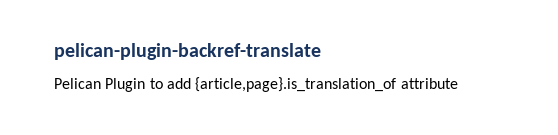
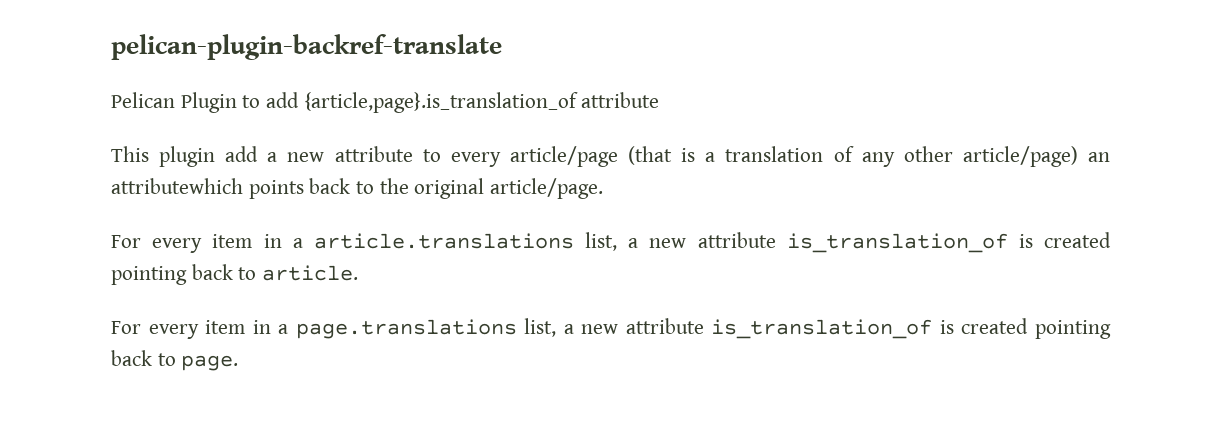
+ This plugin add a new attribute to every article/page (that is a translation of any other article/page) an attributewhich points back to the original article/page.
+ For every item in a article.translations list, a new attribute is_translation_of is created pointing back to article.
+ For every item in a page.translations list, a new attribute is_translation_of is created pointing back to page.

